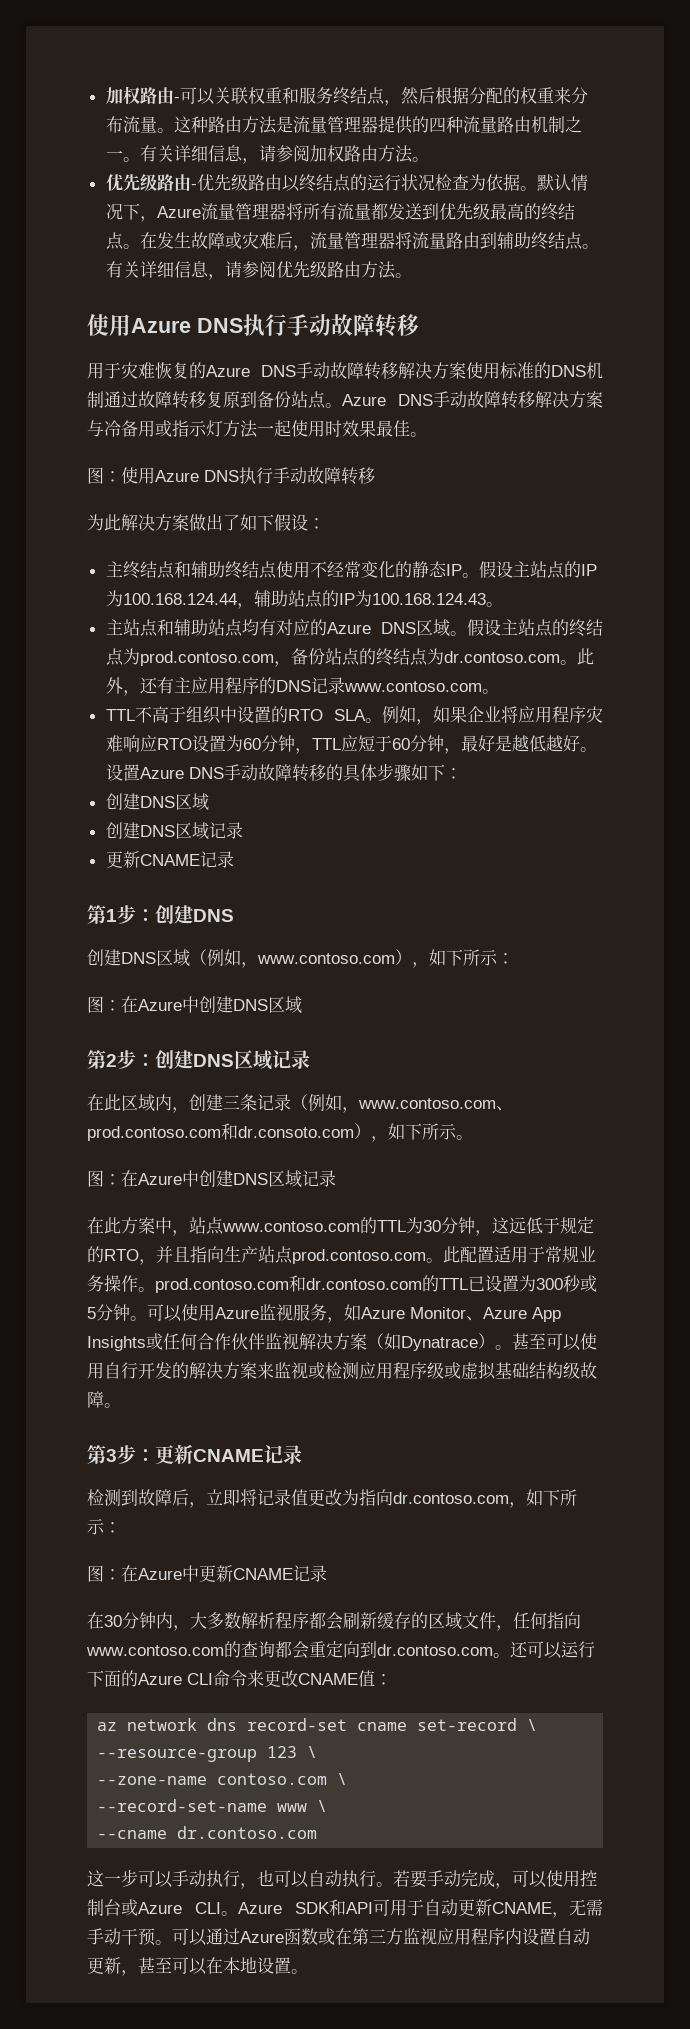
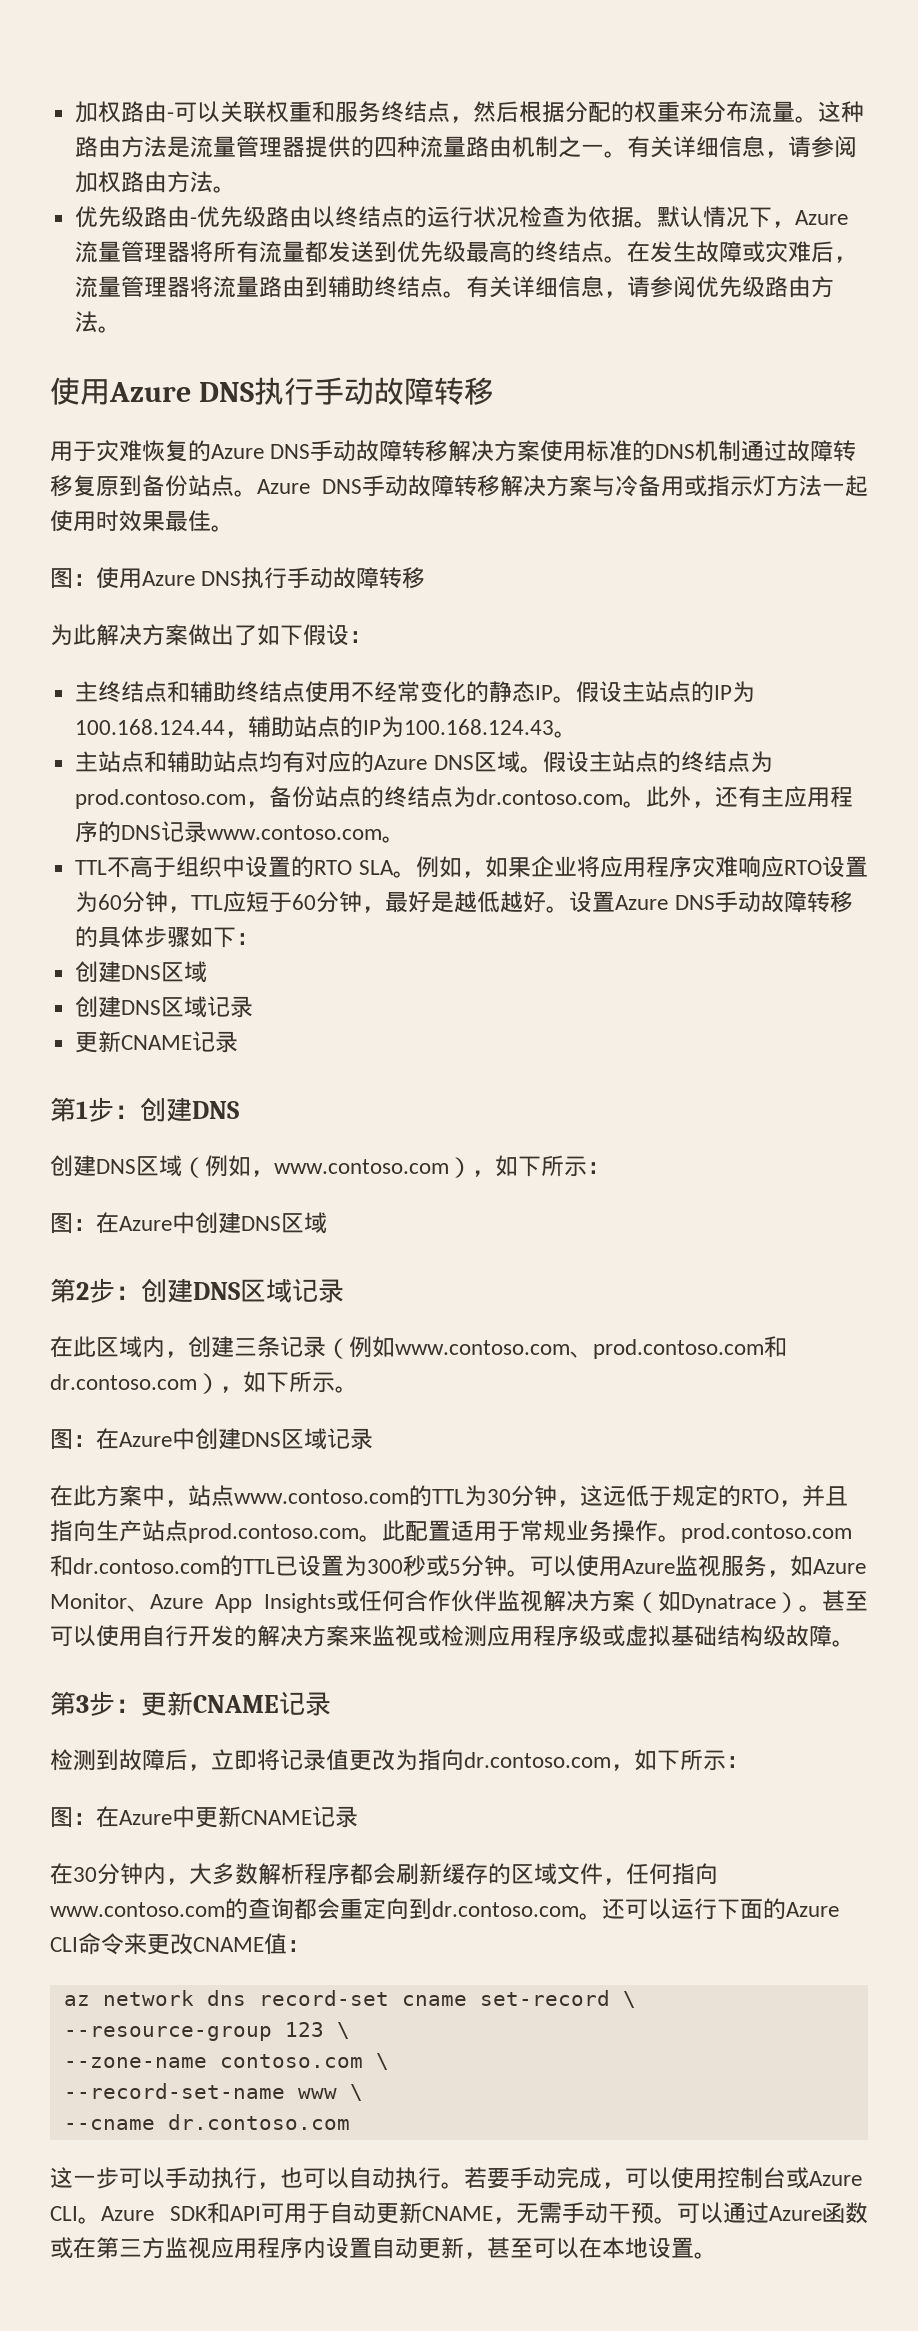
- 在此区域内，创建三条记录（例如，www.contoso.com、prod.contoso.com和dr.consoto.com），如下所示。
+ 在此区域内，创建三条记录（例如www.contoso.com、prod.contoso.com和dr.contoso.com），如下所示。

